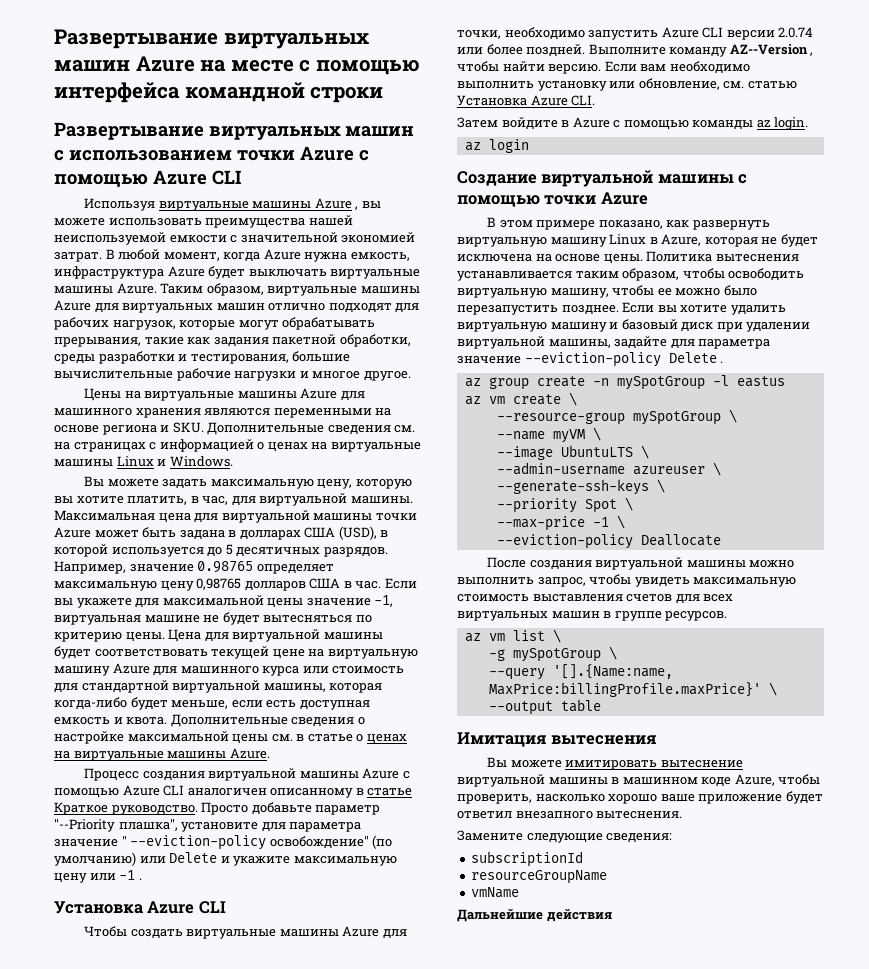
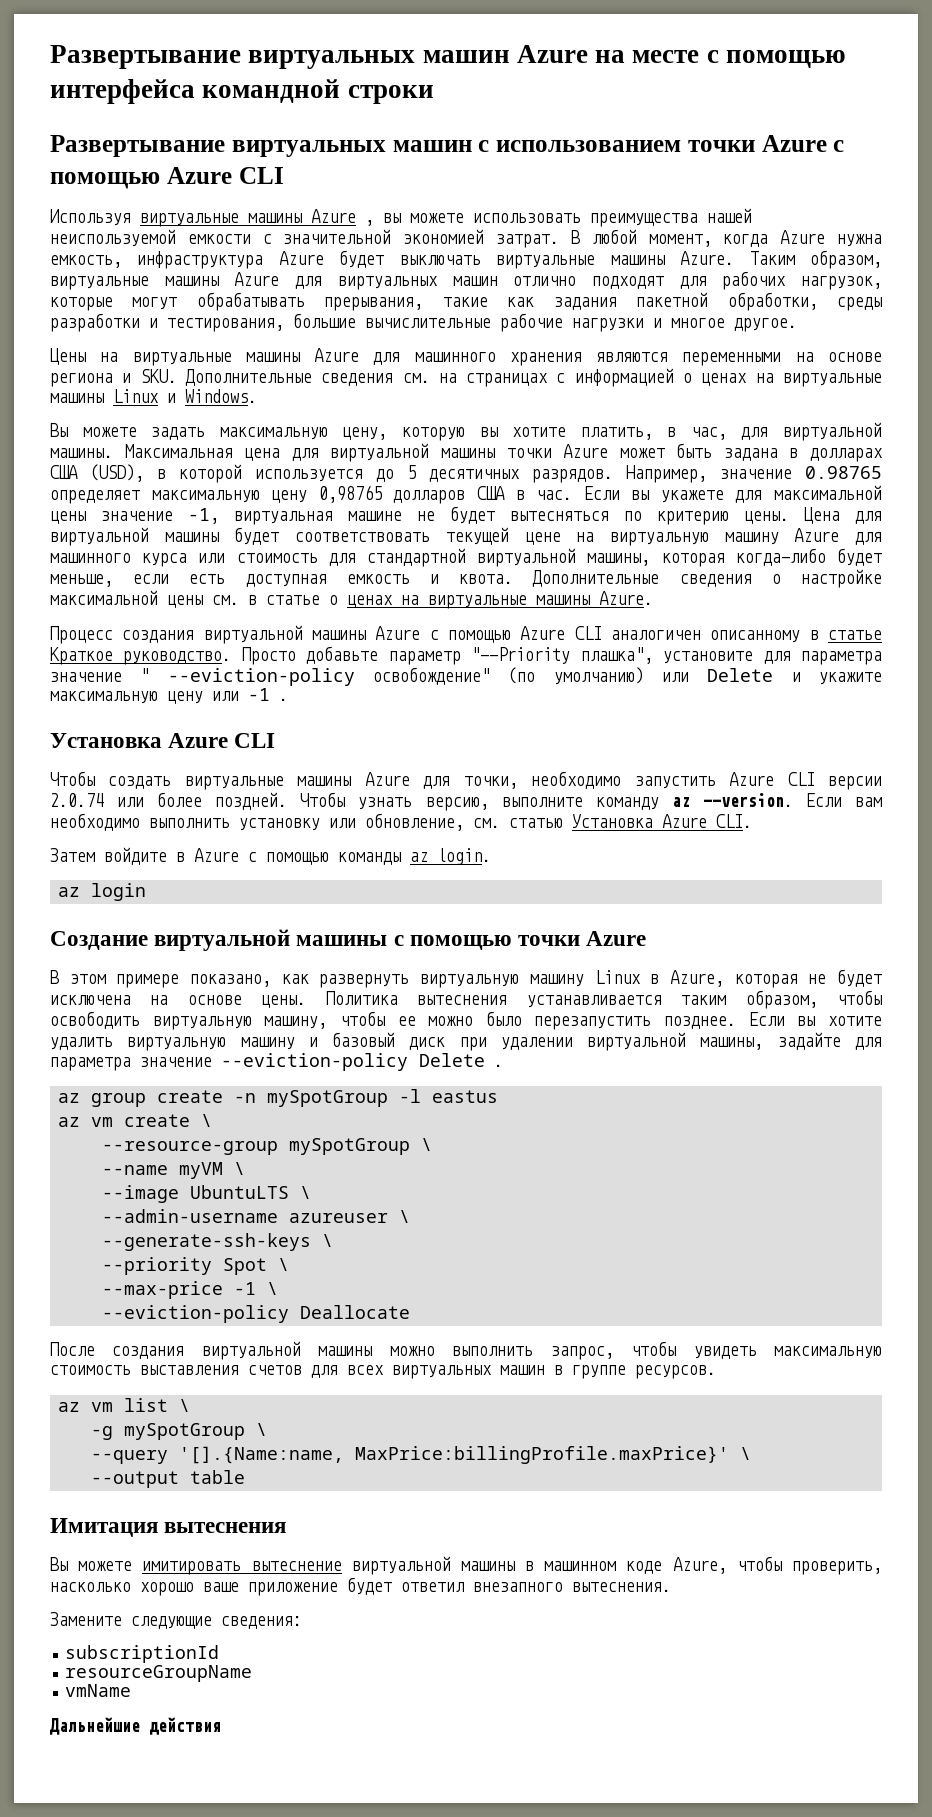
- Выполните команду AZ--Version , чтобы найти версию.
+ Чтобы узнать версию, выполните команду az --version.

